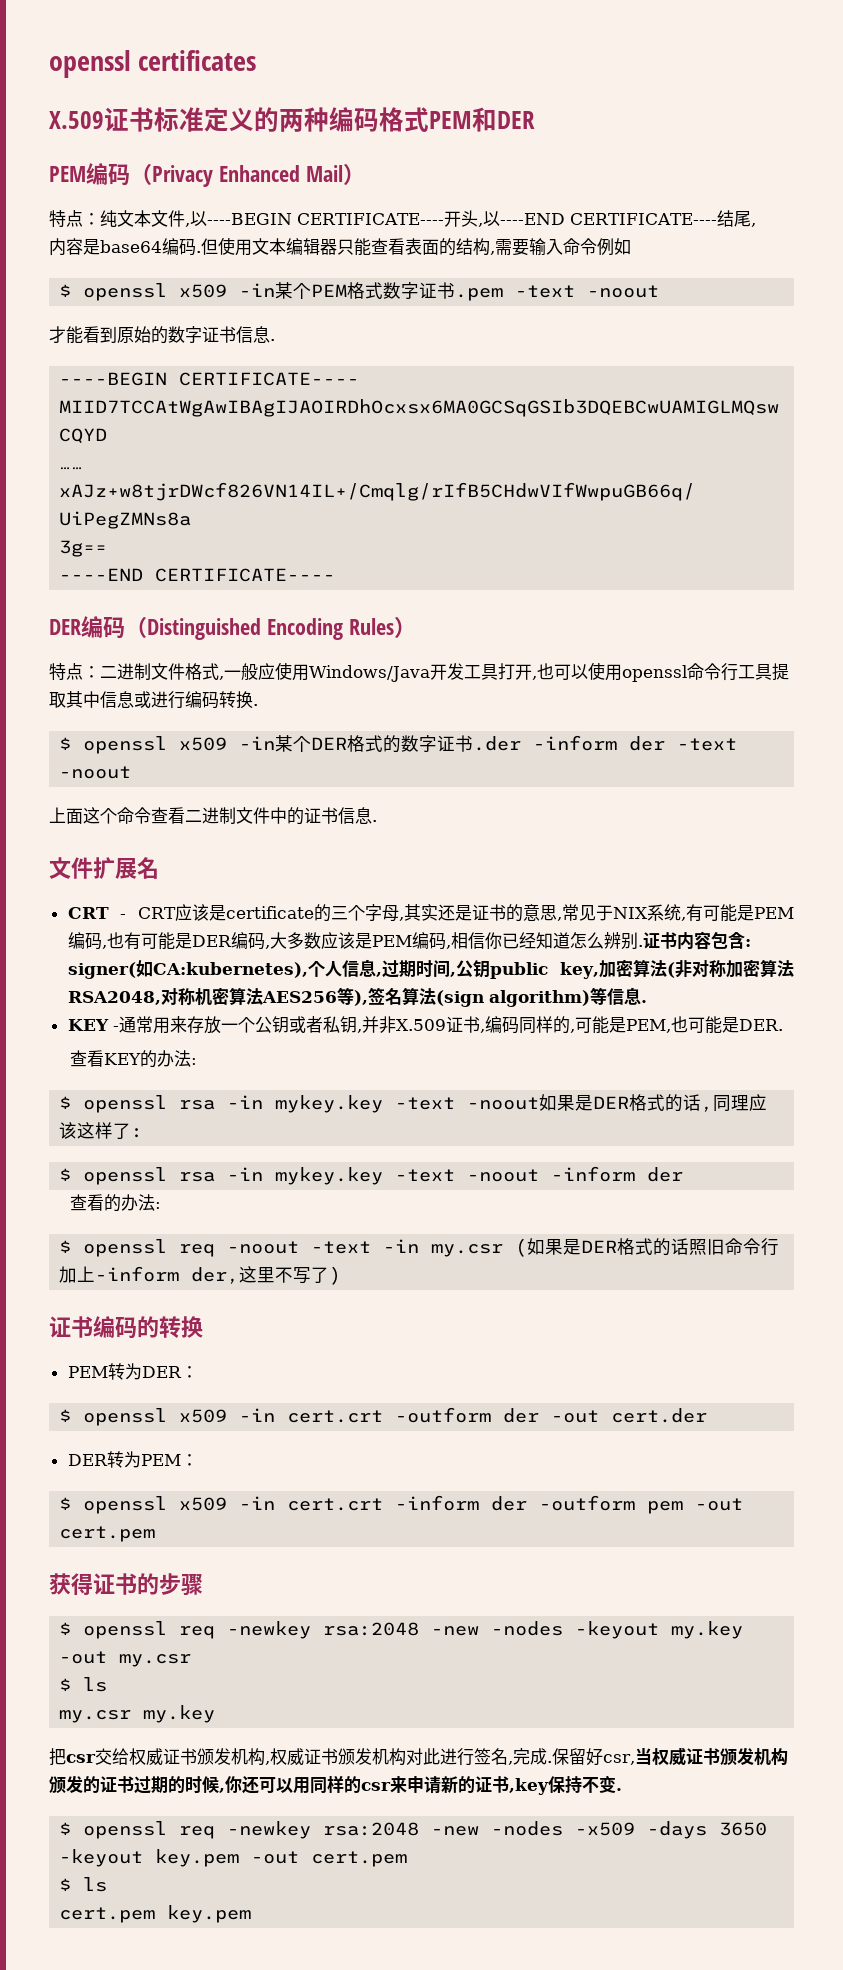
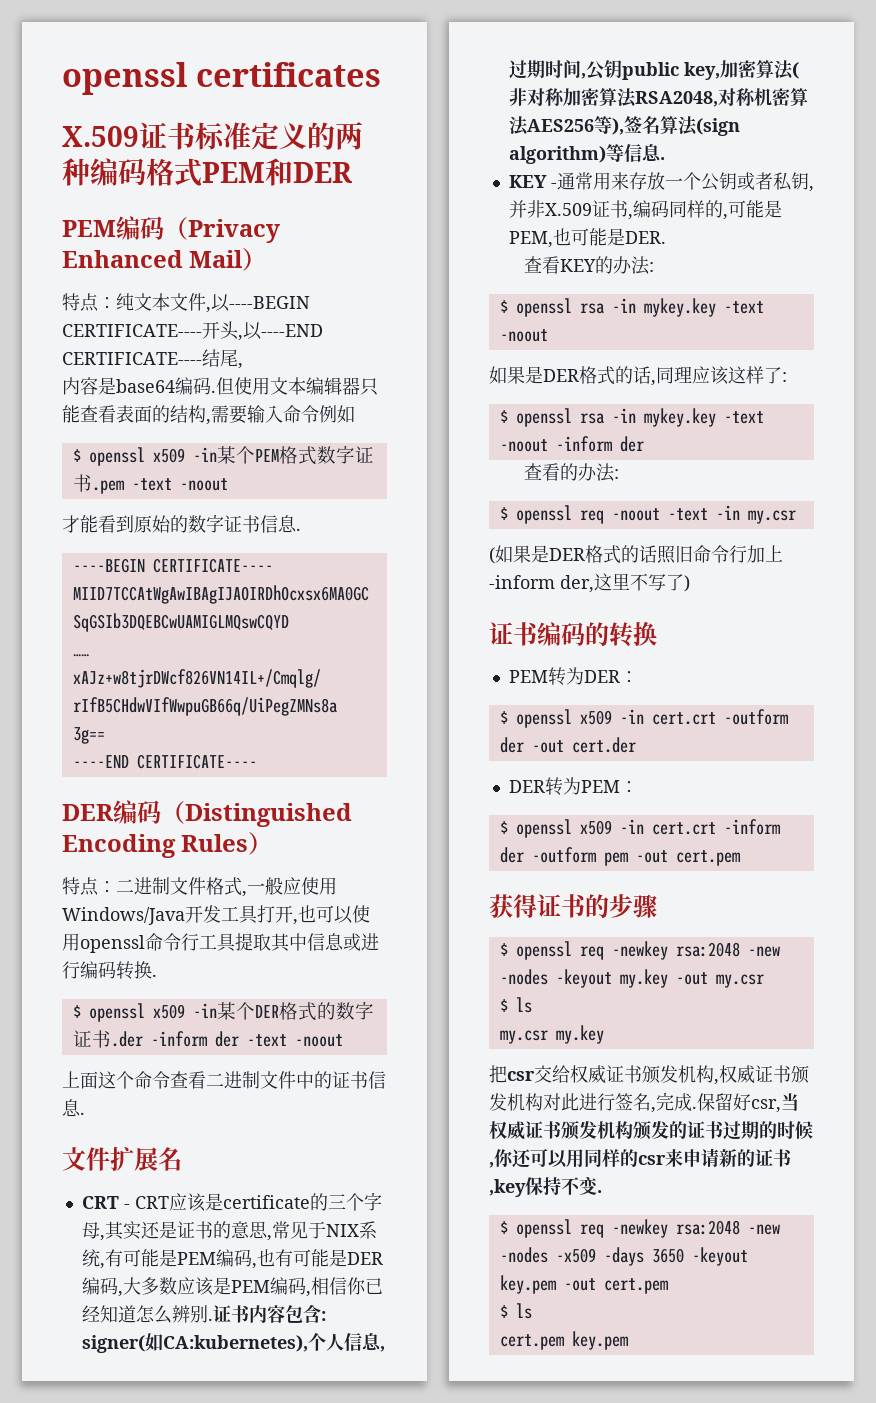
  查看KEY的办法:
- $ openssl rsa -in mykey.key -text -noout如果是DER格式的话,同理应该这样了:
+ $ openssl rsa -in mykey.key -text -noout
+ 如果是DER格式的话,同理应该这样了:
- $ openssl req -noout -text -in my.csr (如果是DER格式的话照旧命令行加上-inform der,这里不写了)
+ $ openssl req -noout -text -in my.csr
+ (如果是DER格式的话照旧命令行加上-inform der,这里不写了)

